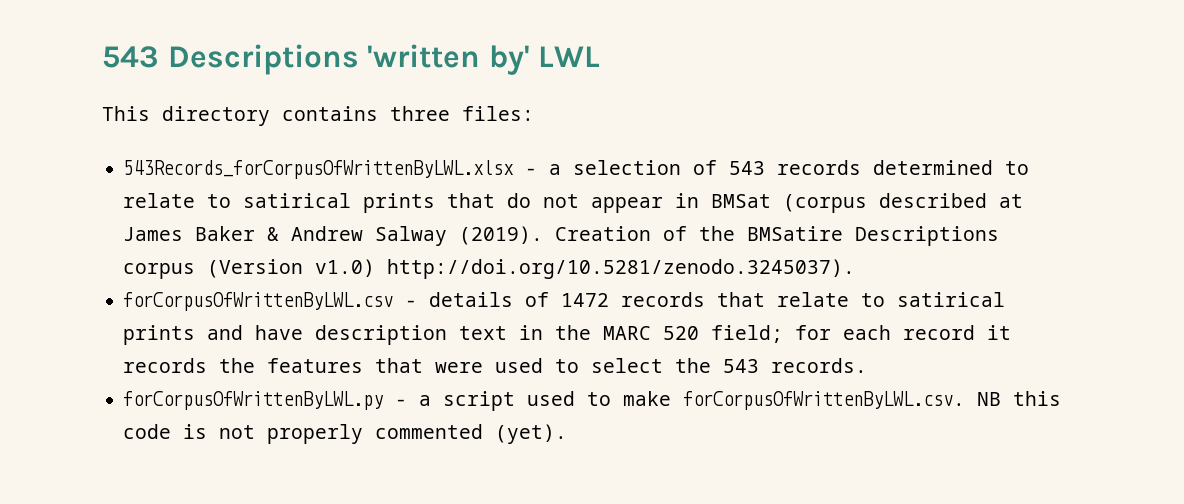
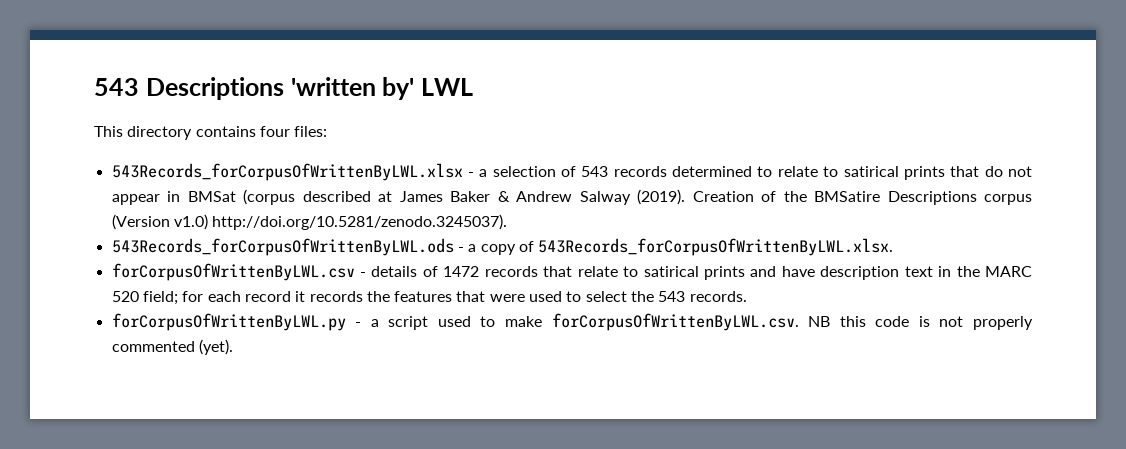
- This directory contains three files:
+ This directory contains four files:
+ 543Records_forCorpusOfWrittenByLWL.ods - a copy of 543Records_forCorpusOfWrittenByLWL.xlsx.

